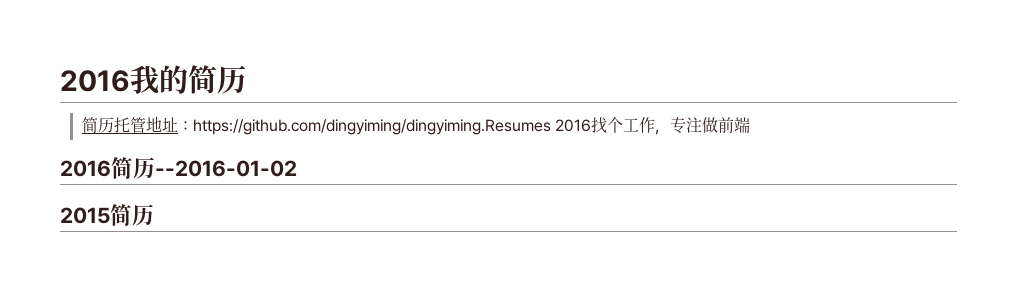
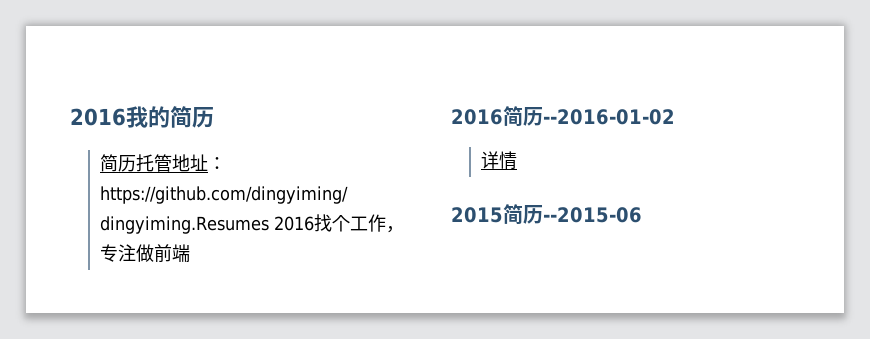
+ 详情
- 2015简历
+ 2015简历--2015-06

